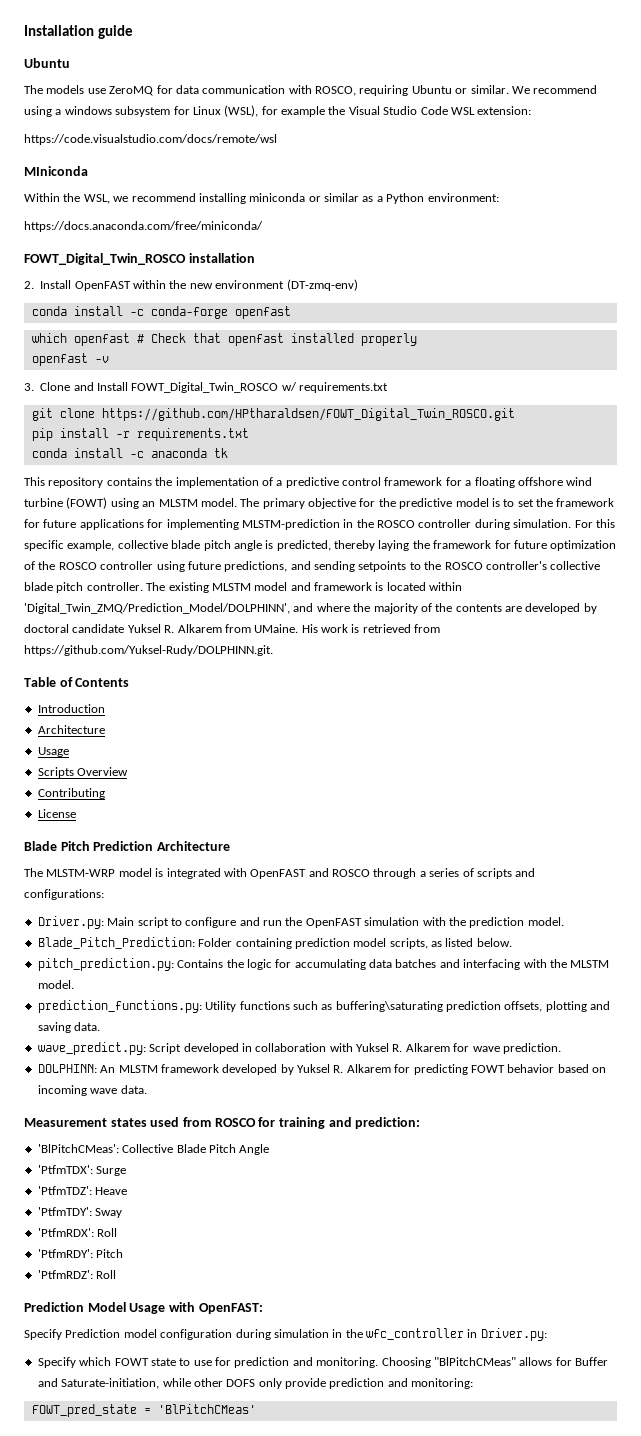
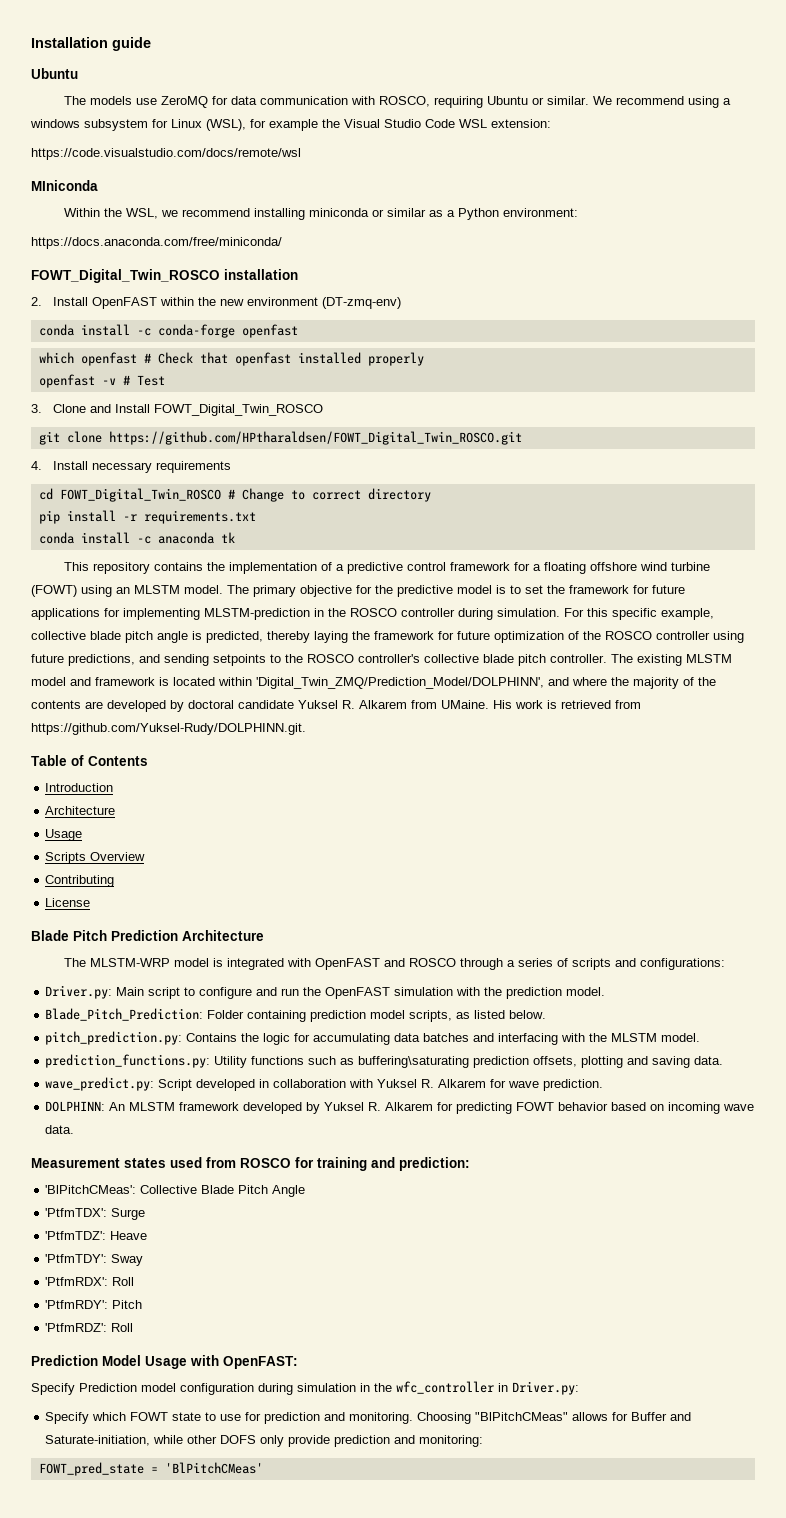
- openfast -v
+ openfast -v # Test
- 3. Clone and Install FOWT_Digital_Twin_ROSCO w/ requirements.txt
+ 3. Clone and Install FOWT_Digital_Twin_ROSCO
+ 4. Install necessary requirements
+ cd FOWT_Digital_Twin_ROSCO # Change to correct directory

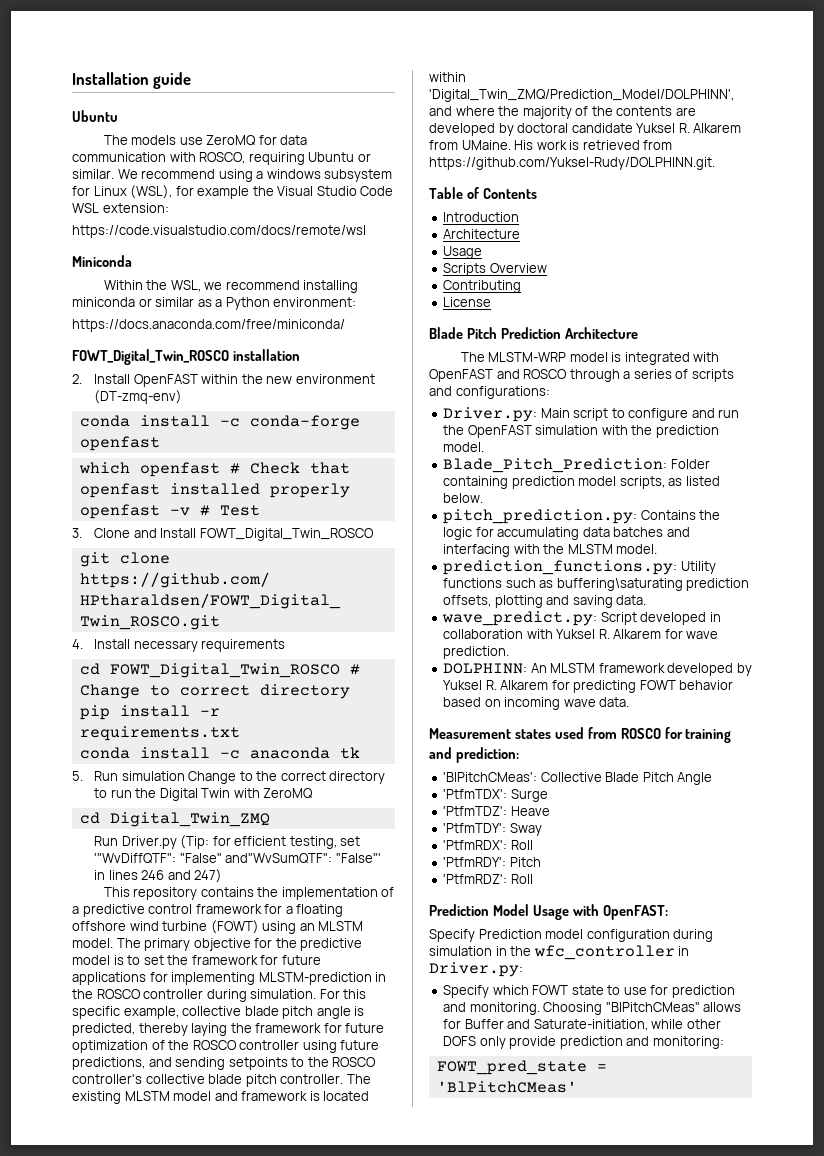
- MIniconda
+ Miniconda
+ 5. Run simulation Change to the correct directory to run the Digital Twin with ZeroMQ
+ cd Digital_Twin_ZMQ
+ Run Driver.py (Tip: for efficient testing, set '"WvDiffQTF": "False" and"WvSumQTF": "False"' in lines 246 and 247)

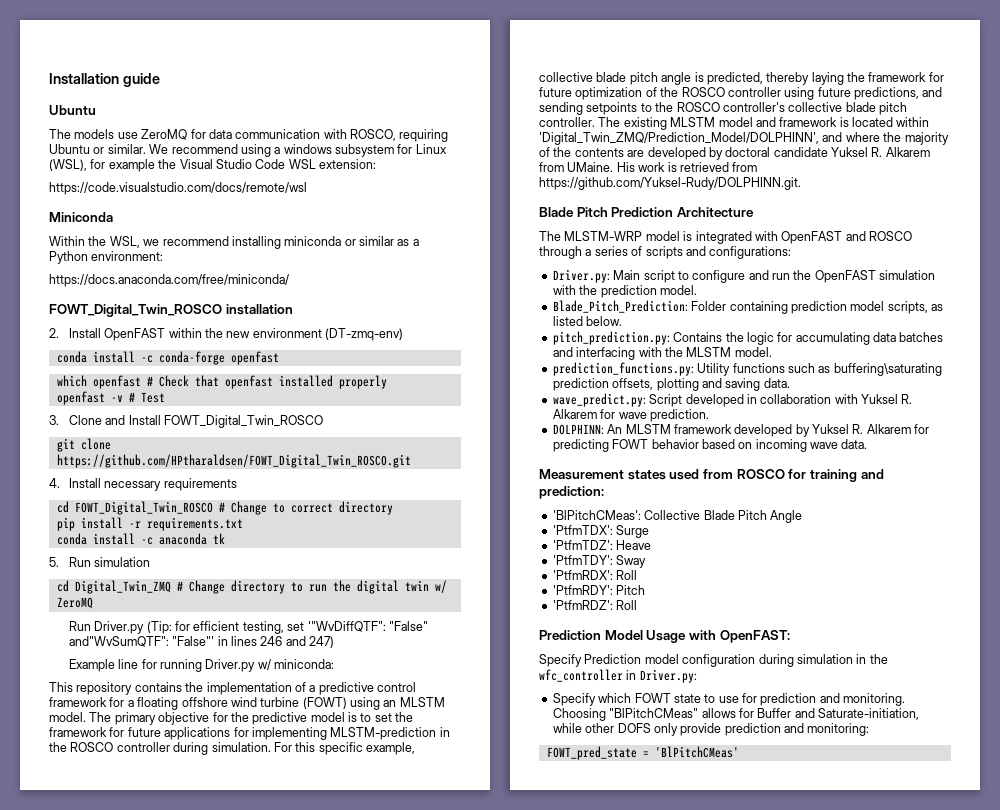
- 5. Run simulation Change to the correct directory to run the Digital Twin with ZeroMQ
- cd Digital_Twin_ZMQ
+ 5. Run simulation
+ cd Digital_Twin_ZMQ # Change directory to run the digital twin w/ ZeroMQ
+ Example line for running Driver.py w/ miniconda:
- Table of Contents
- Introduction
- Architecture
- Usage
- Scripts Overview
- Contributing
- License

